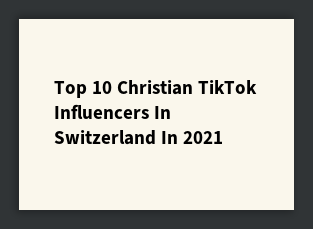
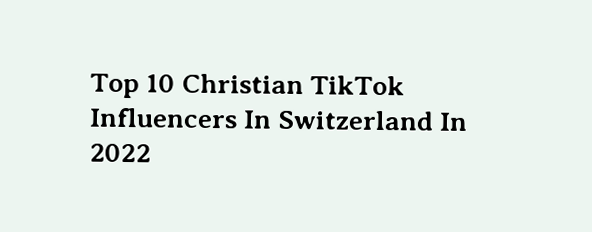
- Top 10 Christian TikTok Influencers In Switzerland In 2021
+ Top 10 Christian TikTok Influencers In Switzerland In 2022

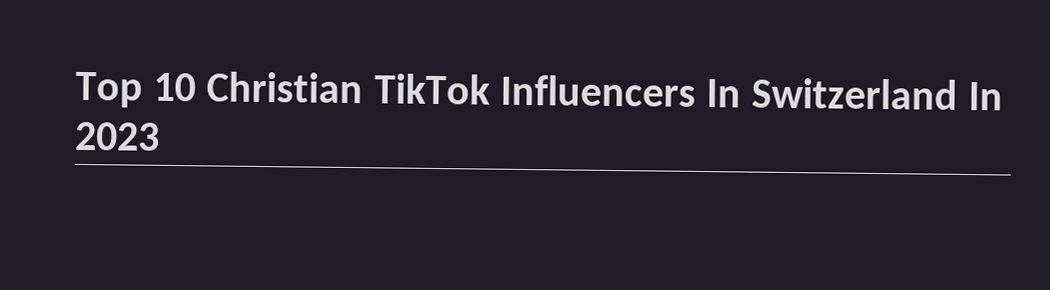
- Top 10 Christian TikTok Influencers In Switzerland In 2022
+ Top 10 Christian TikTok Influencers In Switzerland In 2023

